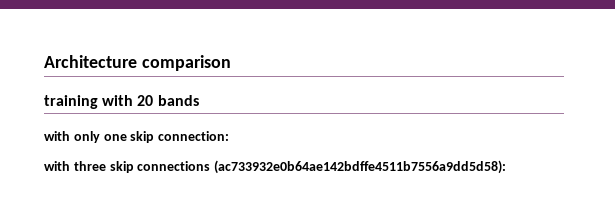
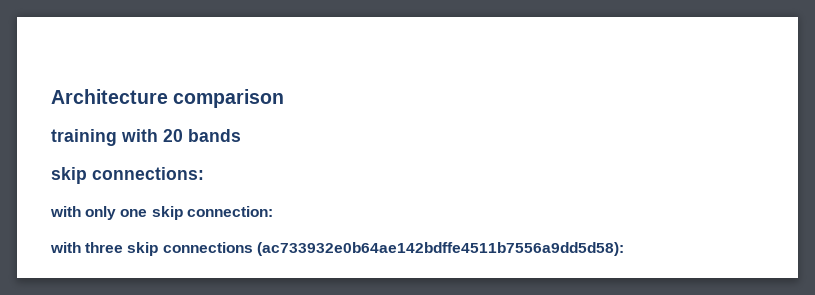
+ skip connections:

